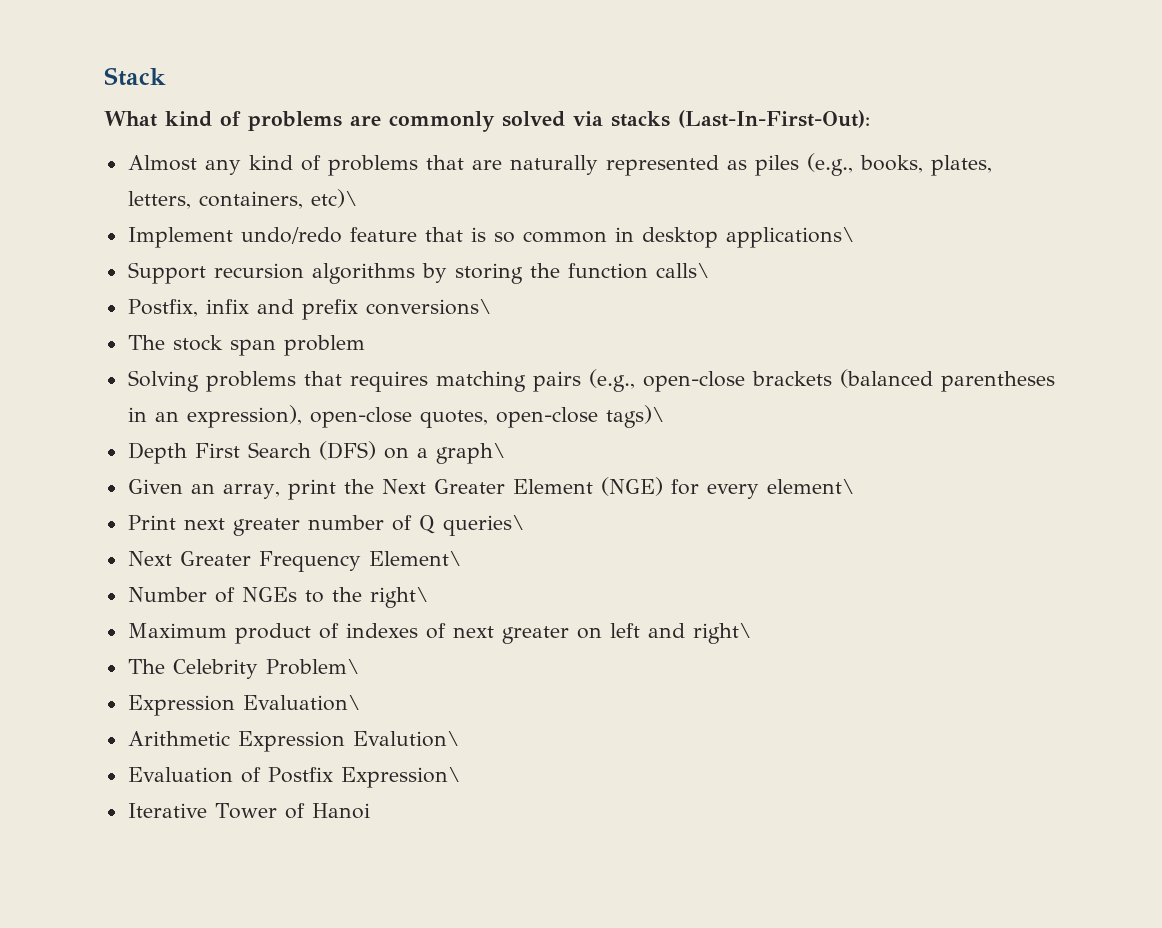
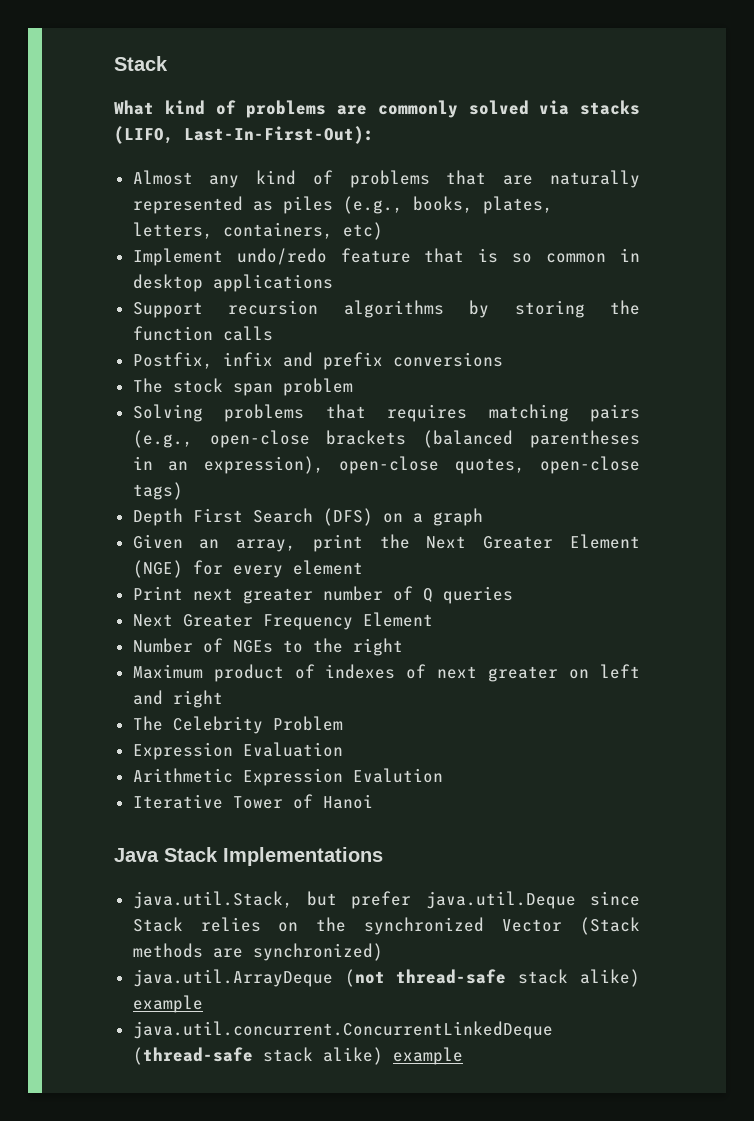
- What kind of problems are commonly solved via stacks (Last-In-First-Out):
+ What kind of problems are commonly solved via stacks (LIFO, Last-In-First-Out):
- Almost any kind of problems that are naturally represented as piles (e.g., books, plates, letters, containers, etc)\
+ Almost any kind of problems that are naturally represented as piles (e.g., books, plates, letters, containers, etc)
- Implement undo/redo feature that is so common in desktop applications\
+ Implement undo/redo feature that is so common in desktop applications
- Support recursion algorithms by storing the function calls\
+ Support recursion algorithms by storing the function calls
- Postfix, infix and prefix conversions\
+ Postfix, infix and prefix conversions
- Solving problems that requires matching pairs (e.g., open-close brackets (balanced parentheses in an expression), open-close quotes, open-close tags)\
+ Solving problems that requires matching pairs (e.g., open-close brackets (balanced parentheses in an expression), open-close quotes, open-close tags)
- Depth First Search (DFS) on a graph\
+ Depth First Search (DFS) on a graph
- Given an array, print the Next Greater Element (NGE) for every element\
+ Given an array, print the Next Greater Element (NGE) for every element
- Print next greater number of Q queries\
+ Print next greater number of Q queries
- Next Greater Frequency Element\
+ Next Greater Frequency Element
- Number of NGEs to the right\
+ Number of NGEs to the right
- Maximum product of indexes of next greater on left and right\
+ Maximum product of indexes of next greater on left and right
- The Celebrity Problem\
- Expression Evaluation\
+ The Celebrity Problem
+ Expression Evaluation
- Arithmetic Expression Evalution\
- Evaluation of Postfix Expression\
+ Arithmetic Expression Evalution
+ Java Stack Implementations
+ java.util.Stack, but prefer java.util.Deque since Stack relies on the synchronized Vector (Stack methods are synchronized)
+ java.util.ArrayDeque (not thread-safe stack alike) example
+ java.util.concurrent.ConcurrentLinkedDeque (thread-safe stack alike) example

